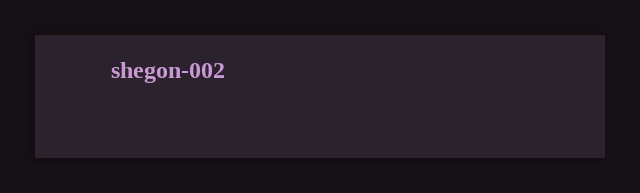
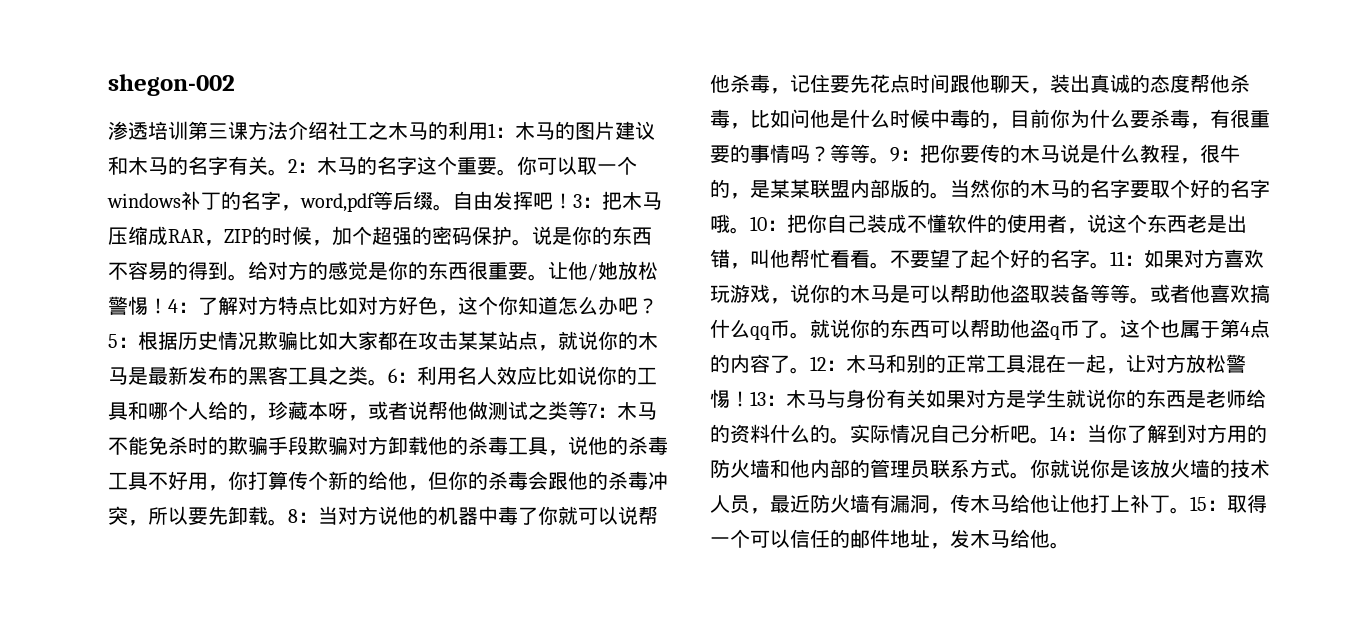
+ 渗透培训第三课方法介绍社工之木马的利用1：木马的图片建议和木马的名字有关。2：木马的名字这个重要。你可以取一个windows补丁的名字，word,pdf等后缀。自由发挥吧！3：把木马压缩成RAR，ZIP的时候，加个超强的密码保护。说是你的东西不容易的得到。给对方的感觉是你的东西很重要。让他/她放松警惕！4：了解对方特点比如对方好色，这个你知道怎么办吧？5：根据历史情况欺骗比如大家都在攻击某某站点，就说你的木马是最新发布的黑客工具之类。6：利用名人效应比如说你的工具和哪个人给的，珍藏本呀，或者说帮他做测试之类等7：木马不能免杀时的欺骗手段欺骗对方卸载他的杀毒工具，说他的杀毒工具不好用，你打算传个新的给他，但你的杀毒会跟他的杀毒冲突，所以要先卸载。8：当对方说他的机器中毒了你就可以说帮他杀毒，记住要先花点时间跟他聊天，装出真诚的态度帮他杀毒，比如问他是什么时候中毒的，目前你为什么要杀毒，有很重要的事情吗？等等。9：把你要传的木马说是什么教程，很牛的，是某某联盟内部版的。当然你的木马的名字要取个好的名字哦。10：把你自己装成不懂软件的使用者，说这个东西老是出错，叫他帮忙看看。不要望了起个好的名字。11：如果对方喜欢玩游戏，说你的木马是可以帮助他盗取装备等等。或者他喜欢搞什么qq币。就说你的东西可以帮助他盗q币了。这个也属于第4点的内容了。12：木马和别的正常工具混在一起，让对方放松警惕！13：木马与身份有关如果对方是学生就说你的东西是老师给的资料什么的。实际情况自己分析吧。14：当你了解到对方用的防火墙和他内部的管理员联系方式。你就说你是该放火墙的技术人员，最近防火墙有漏洞，传木马给他让他打上补丁。15：取得一个可以信任的邮件地址，发木马给他。

